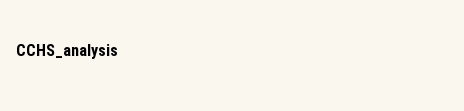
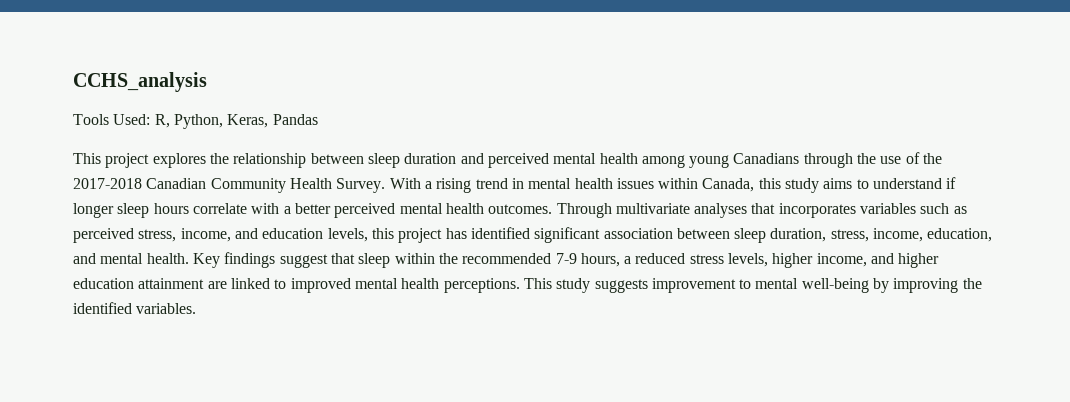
+ Tools Used: R, Python, Keras, Pandas
+ This project explores the relationship between sleep duration and perceived mental health among young Canadians through the use of the 2017-2018 Canadian Community Health Survey. With a rising trend in mental health issues within Canada, this study aims to understand if longer sleep hours correlate with a better perceived mental health outcomes. Through multivariate analyses that incorporates variables such as perceived stress, income, and education levels, this project has identified significant association between sleep duration, stress, income, education, and mental health. Key findings suggest that sleep within the recommended 7-9 hours, a reduced stress levels, higher income, and higher education attainment are linked to improved mental health perceptions. This study suggests improvement to mental well-being by improving the identified variables.

